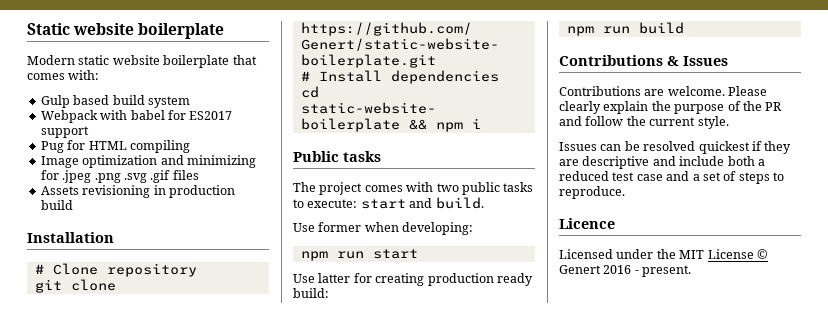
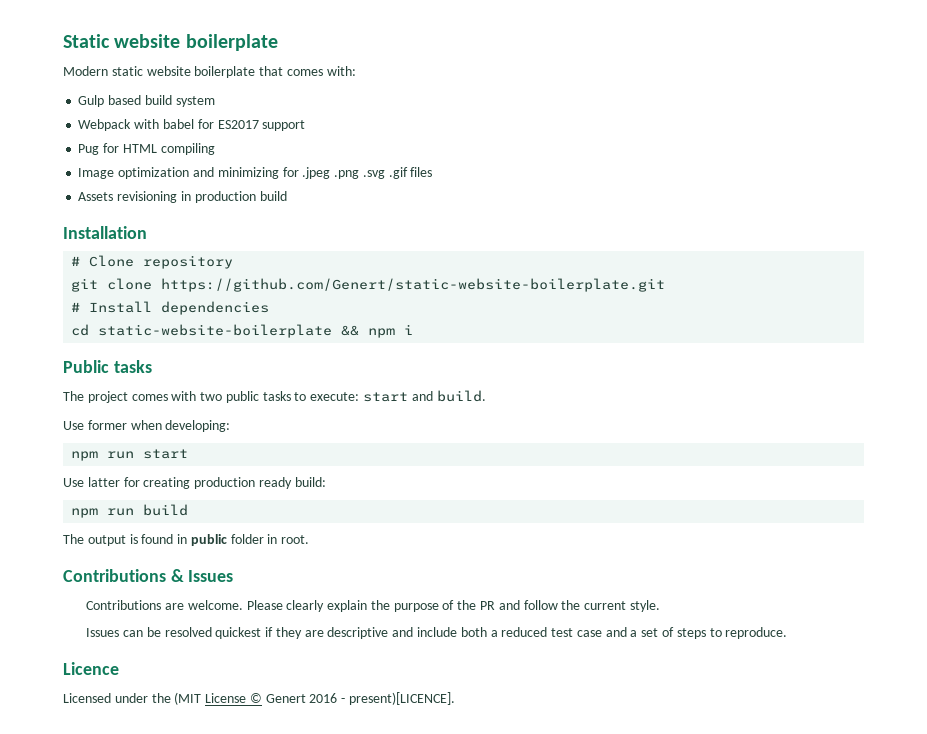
+ The output is found in public folder in root.
- Licensed under the MIT License © Genert 2016 - present.
+ Licensed under the (MIT License © Genert 2016 - present)[LICENCE].

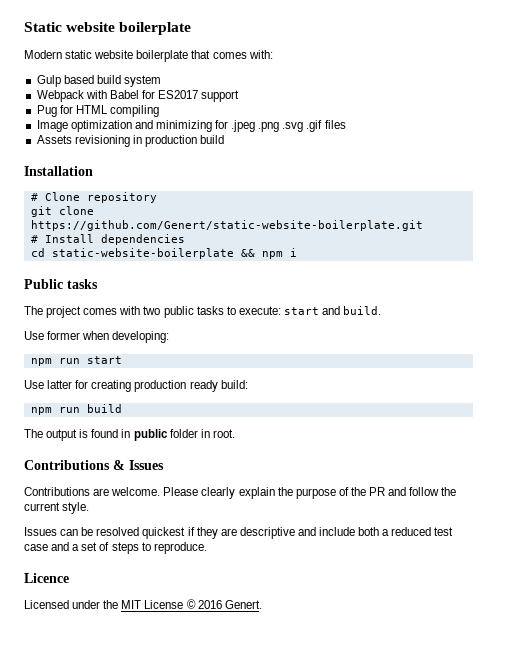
- Webpack with babel for ES2017 support
+ Webpack with Babel for ES2017 support
- Licensed under the (MIT License © Genert 2016 - present)[LICENCE].
+ Licensed under the MIT License © 2016 Genert.

